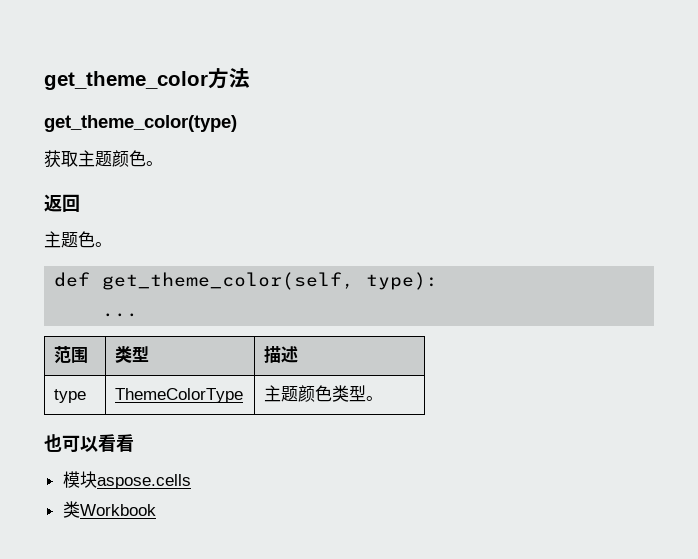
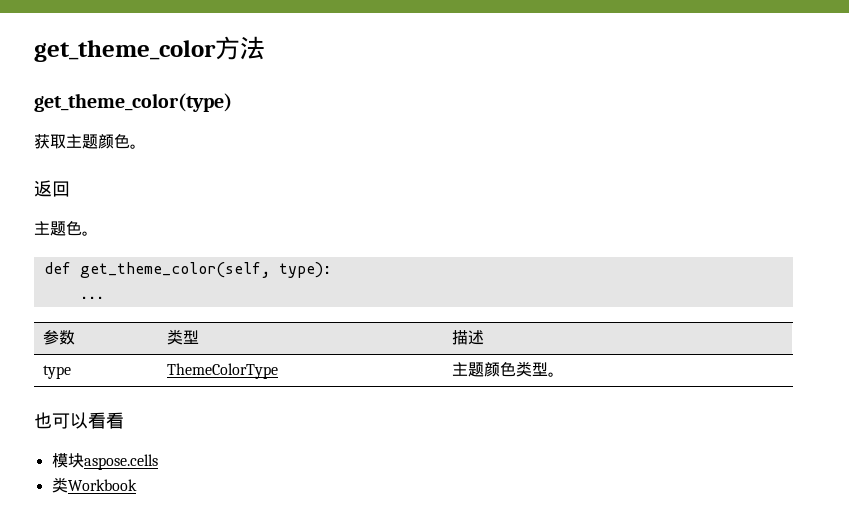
- 范围 | 类型 | 描述
+ 参数 | 类型 | 描述

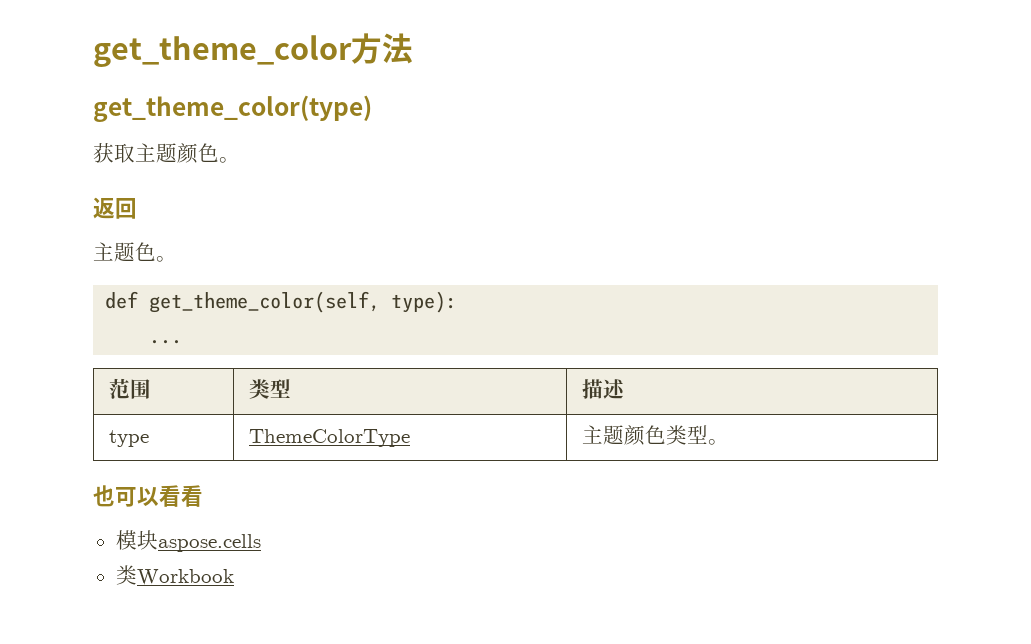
- 参数 | 类型 | 描述
+ 范围 | 类型 | 描述

